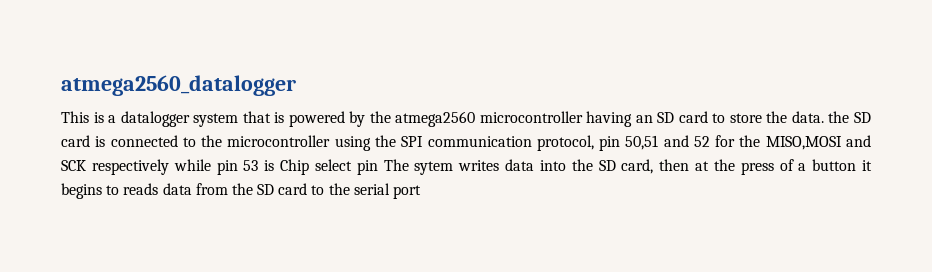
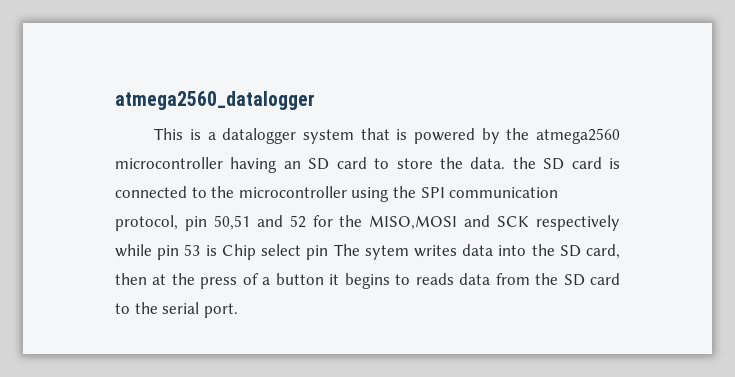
- This is a datalogger system that is powered by the atmega2560 microcontroller having an SD card to store the data. the SD card is connected to the microcontroller using the SPI communication protocol, pin 50,51 and 52 for the MISO,MOSI and SCK respectively while pin 53 is Chip select pin The sytem writes data into the SD card, then at the press of a button it begins to reads data from the SD card to the serial port
+ This is a datalogger system that is powered by the atmega2560 microcontroller having an SD card to store the data. the SD card is connected to the microcontroller using the SPI communication protocol, pin 50,51 and 52 for the MISO,MOSI and SCK respectively while pin 53 is Chip select pin The sytem writes data into the SD card, then at the press of a button it begins to reads data from the SD card to the serial port.

